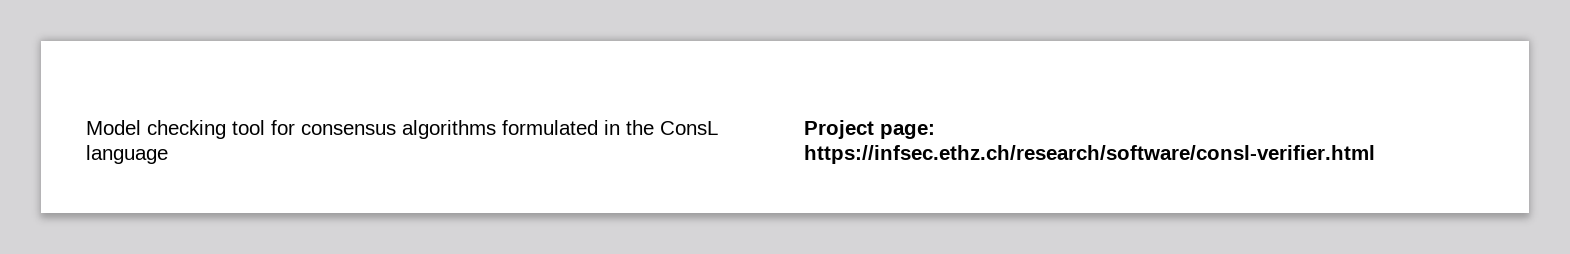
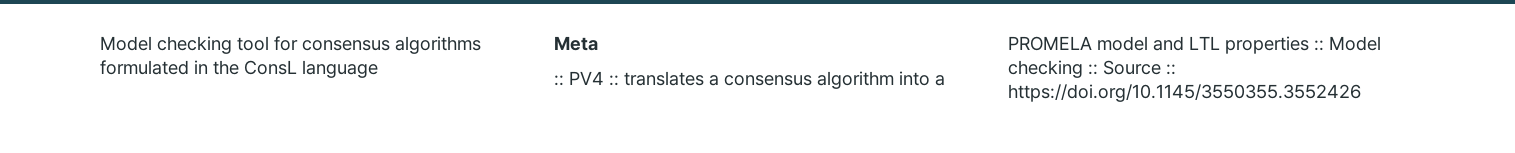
- Project page: https://infsec.ethz.ch/research/software/consl-verifier.html
+ Meta
+ :: PV4 :: translates a consensus algorithm into a PROMELA model and LTL properties :: Model checking :: Source :: https://doi.org/10.1145/3550355.3552426

